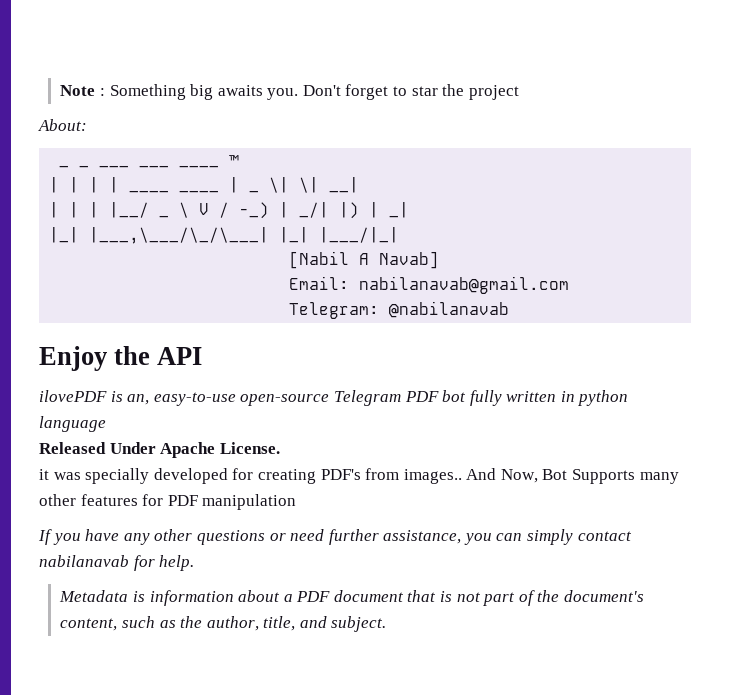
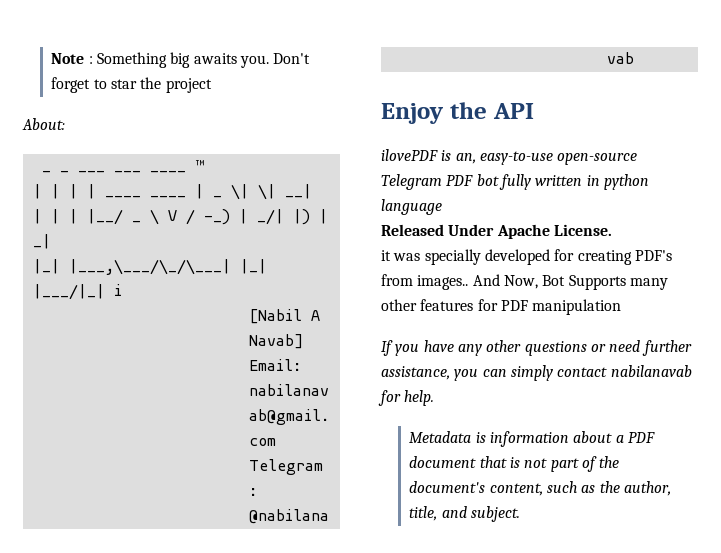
- |_| |___,\___/\_/\___| |_| |___/|_|
+ |_| |___,\___/\_/\___| |_| |___/|_| i

